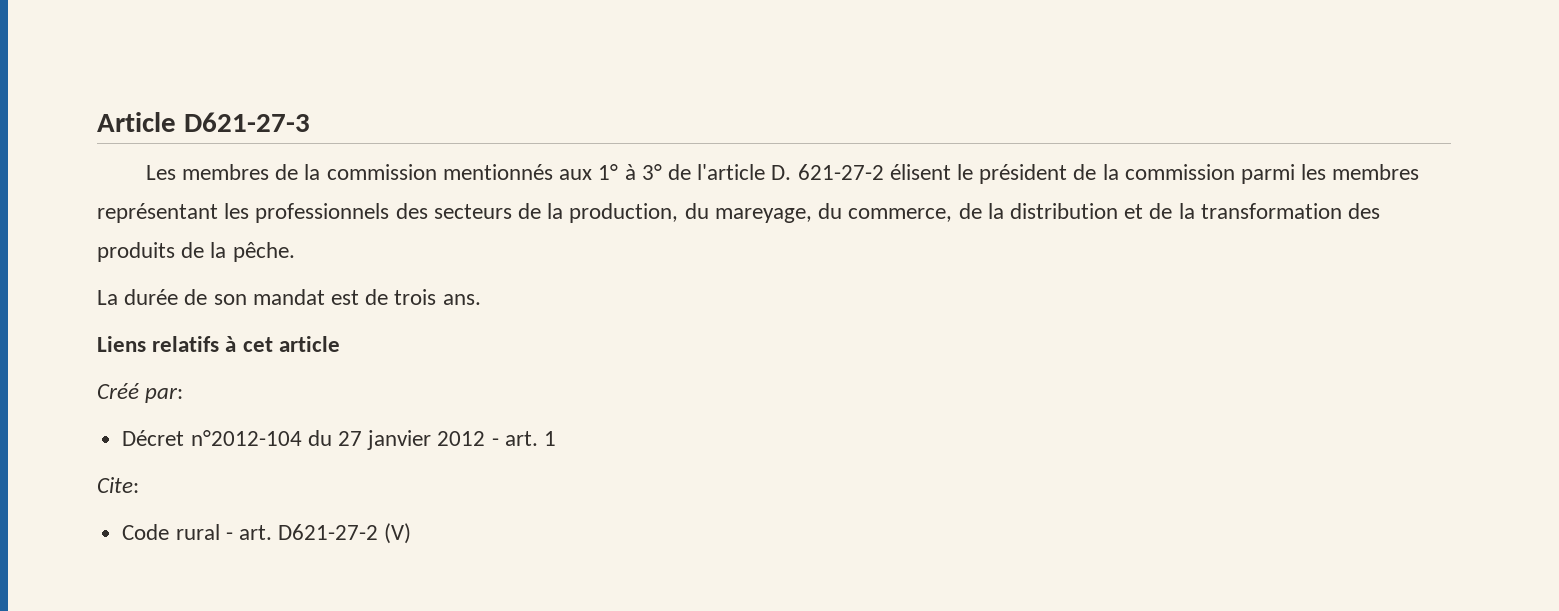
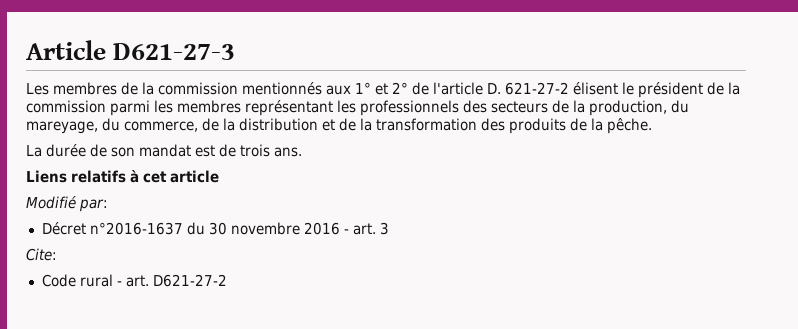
- Les membres de la commission mentionnés aux 1° à 3° de l'article D. 621-27-2 élisent le président de la commission parmi les membres représentant les professionnels des secteurs de la production, du mareyage, du commerce, de la distribution et de la transformation des produits de la pêche.
+ Les membres de la commission mentionnés aux 1° et 2° de l'article D. 621-27-2 élisent le président de la commission parmi les membres représentant les professionnels des secteurs de la production, du mareyage, du commerce, de la distribution et de la transformation des produits de la pêche.
- Créé par:
+ Modifié par:
- Décret n°2012-104 du 27 janvier 2012 - art. 1
+ Décret n°2016-1637 du 30 novembre 2016 - art. 3
- Code rural - art. D621-27-2 (V)
+ Code rural - art. D621-27-2

